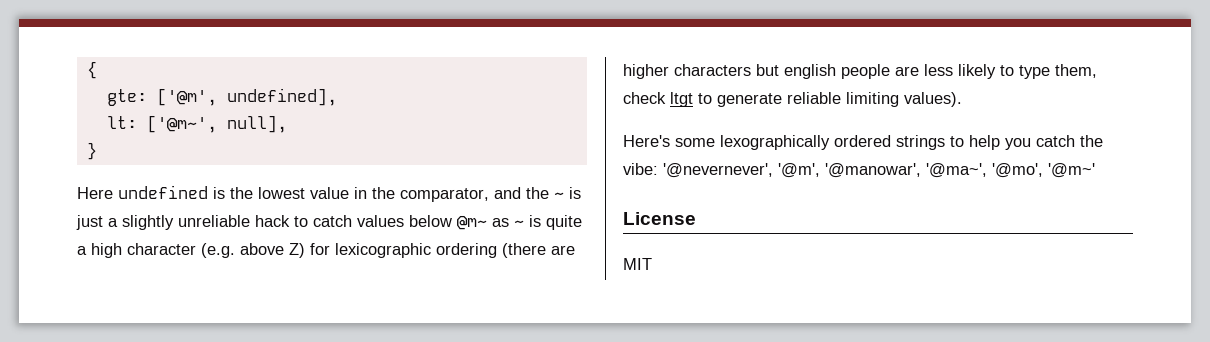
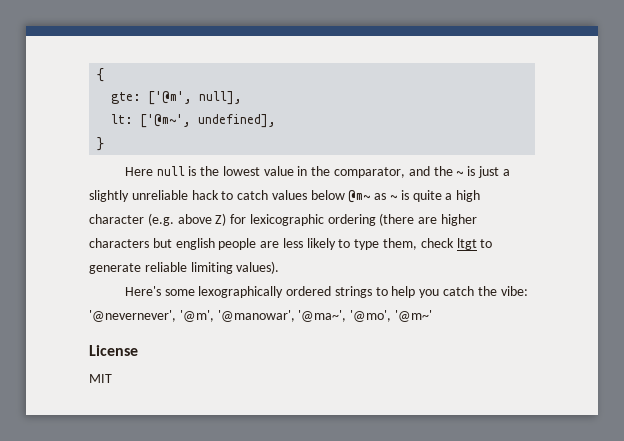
- gte: ['@m', undefined],
+ gte: ['@m', null],
- lt: ['@m~', null],
+ lt: ['@m~', undefined],
- Here undefined is the lowest value in the comparator, and the ~ is just a slightly unreliable hack to catch values below @m~ as ~ is quite a high character (e.g. above Z) for lexicographic ordering (there are higher characters but english people are less likely to type them, check ltgt to generate reliable limiting values).
+ Here null is the lowest value in the comparator, and the ~ is just a slightly unreliable hack to catch values below @m~ as ~ is quite a high character (e.g. above Z) for lexicographic ordering (there are higher characters but english people are less likely to type them, check ltgt to generate reliable limiting values).

